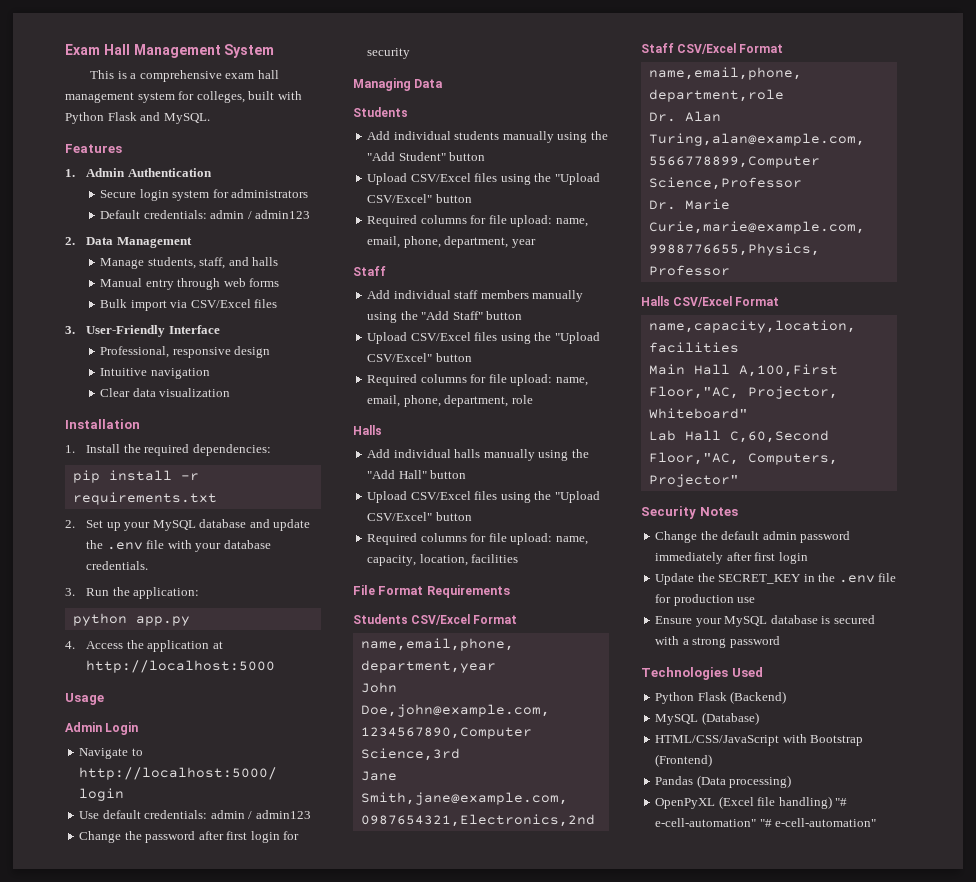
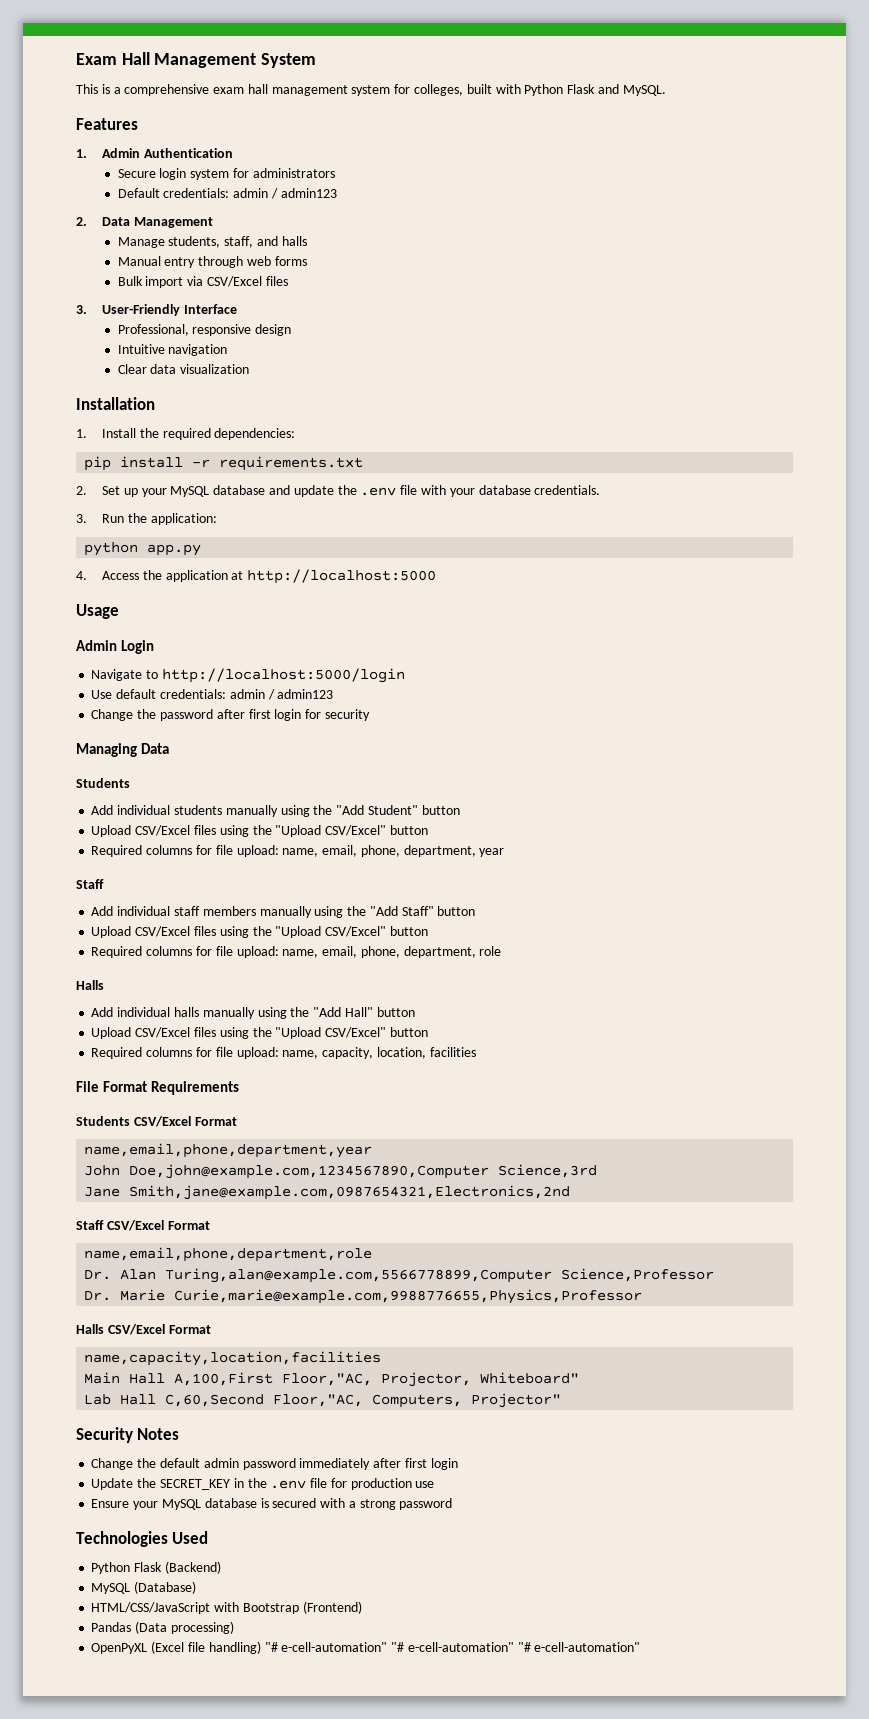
- OpenPyXL (Excel file handling) "# e-cell-automation" "# e-cell-automation"
+ OpenPyXL (Excel file handling) "# e-cell-automation" "# e-cell-automation" "# e-cell-automation"

